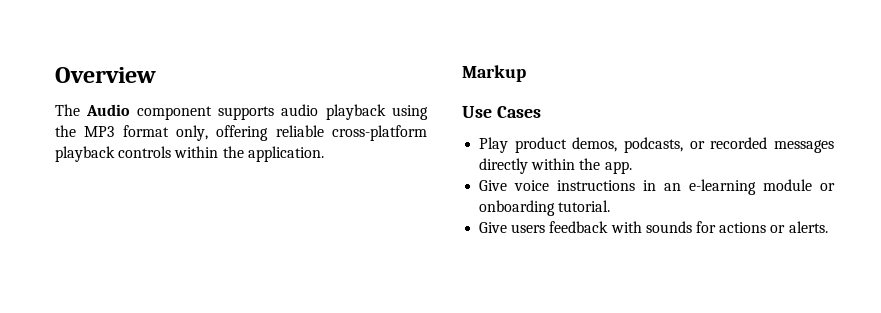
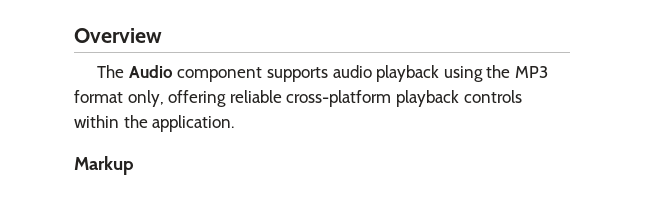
- Use Cases
- Play product demos, podcasts, or recorded messages directly within the app.
- Give voice instructions in an e-learning module or onboarding tutorial.
- Give users feedback with sounds for actions or alerts.

